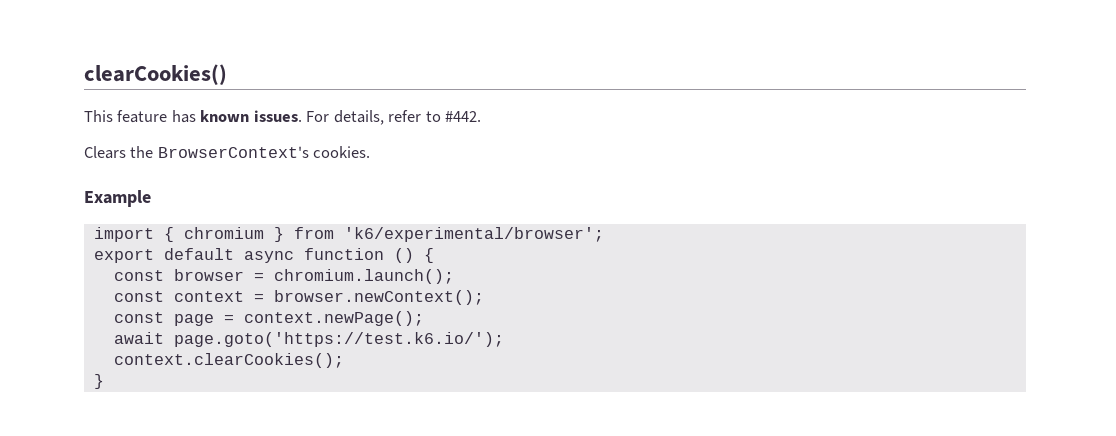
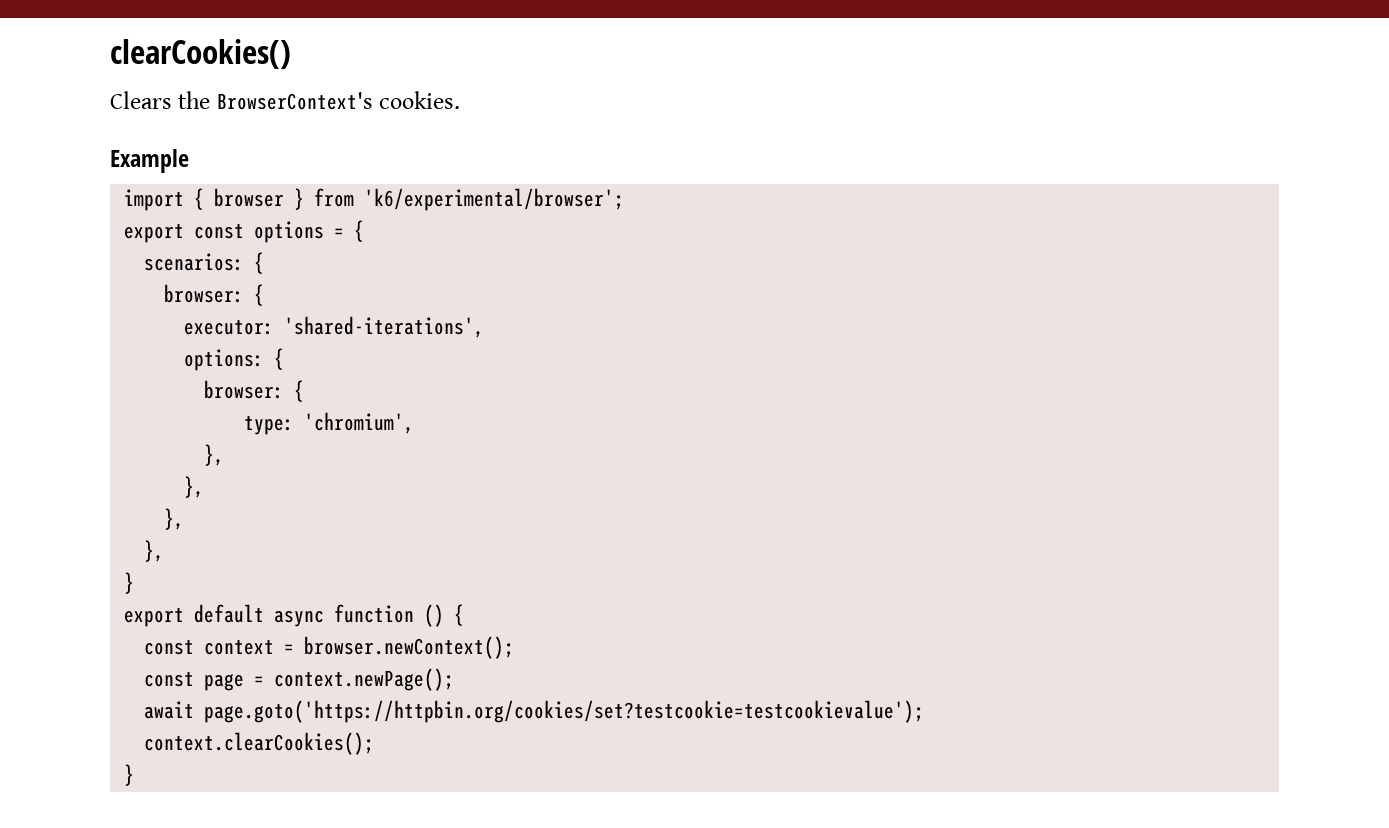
- This feature has known issues. For details, refer to #442.
- import { chromium } from 'k6/experimental/browser';
+ import { browser } from 'k6/experimental/browser';
+ export const options = {
+ scenarios: {
+ browser: {
+ executor: 'shared-iterations',
+ options: {
+ browser: {
+ type: 'chromium',
+ },
+ },
+ },
+ },
+ }
- const browser = chromium.launch();
- await page.goto('https://test.k6.io/');
+ await page.goto('https://httpbin.org/cookies/set?testcookie=testcookievalue');

